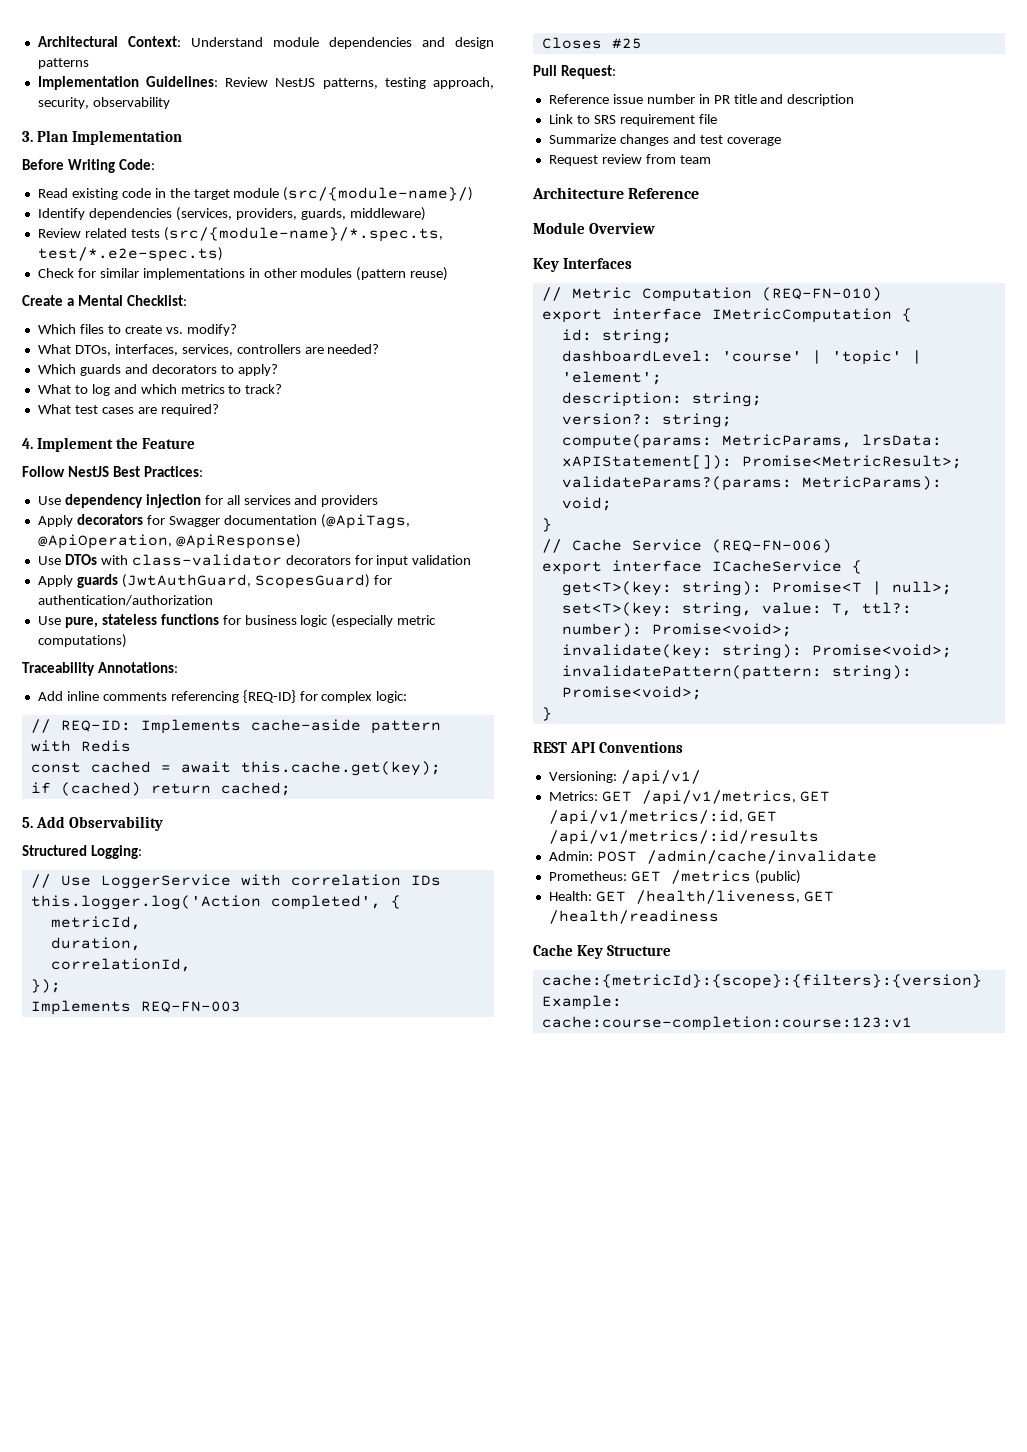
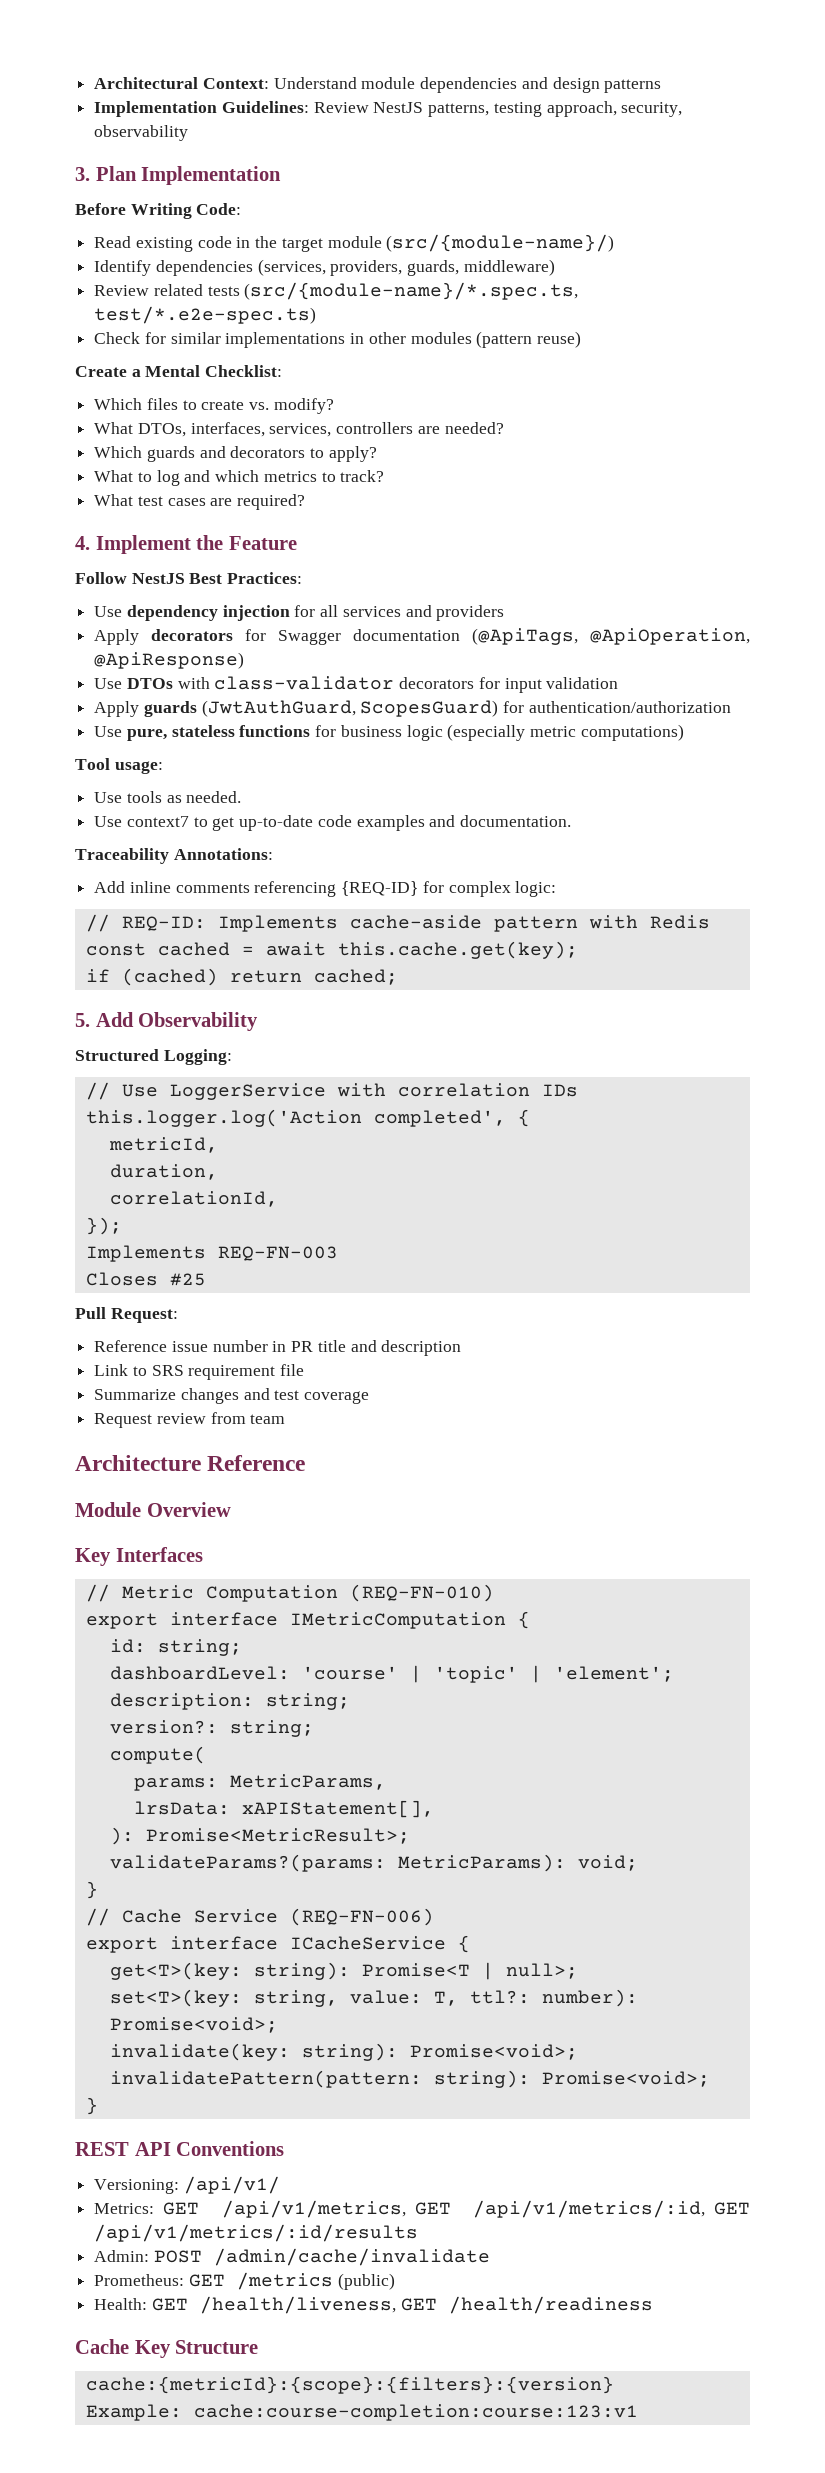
+ Tool usage:
+ Use tools as needed.
+ Use context7 to get up-to-date code examples and documentation.
- compute(params: MetricParams, lrsData: xAPIStatement[]): Promise<MetricResult>;
+ compute(
+ params: MetricParams,
+ lrsData: xAPIStatement[],
+ ): Promise<MetricResult>;

